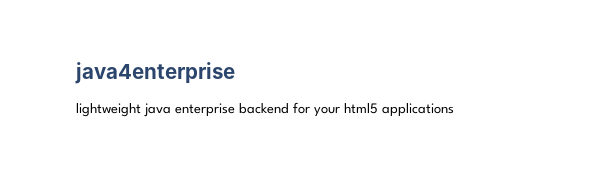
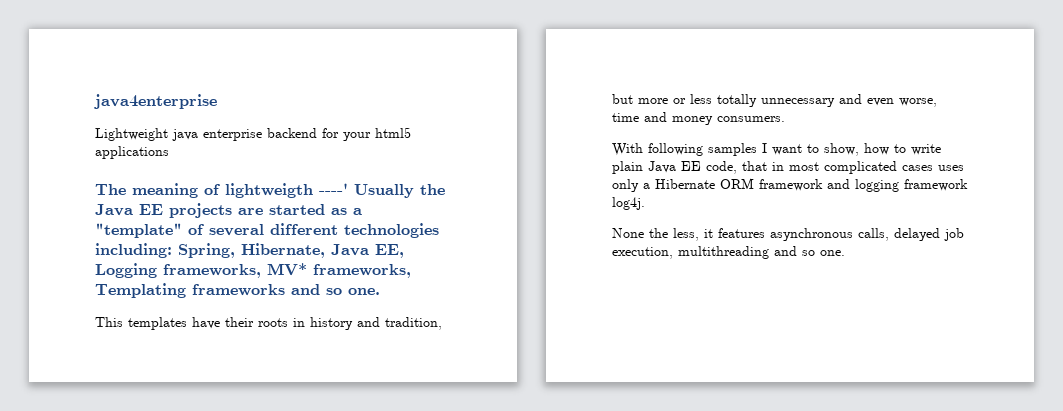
- lightweight java enterprise backend for your html5 applications
+ Lightweight java enterprise backend for your html5 applications
+ The meaning of lightweigth ----' Usually the Java EE projects are started as a "template" of several different technologies including: Spring, Hibernate, Java EE, Logging frameworks, MV* frameworks, Templating frameworks and so one.
+ This templates have their roots in history and tradition, but more or less totally unnecessary and even worse, time and money consumers.
+ With following samples I want to show, how to write plain Java EE code, that in most complicated cases uses only a Hibernate ORM framework and logging framework log4j.
+ None the less, it features asynchronous calls, delayed job execution, multithreading and so one.

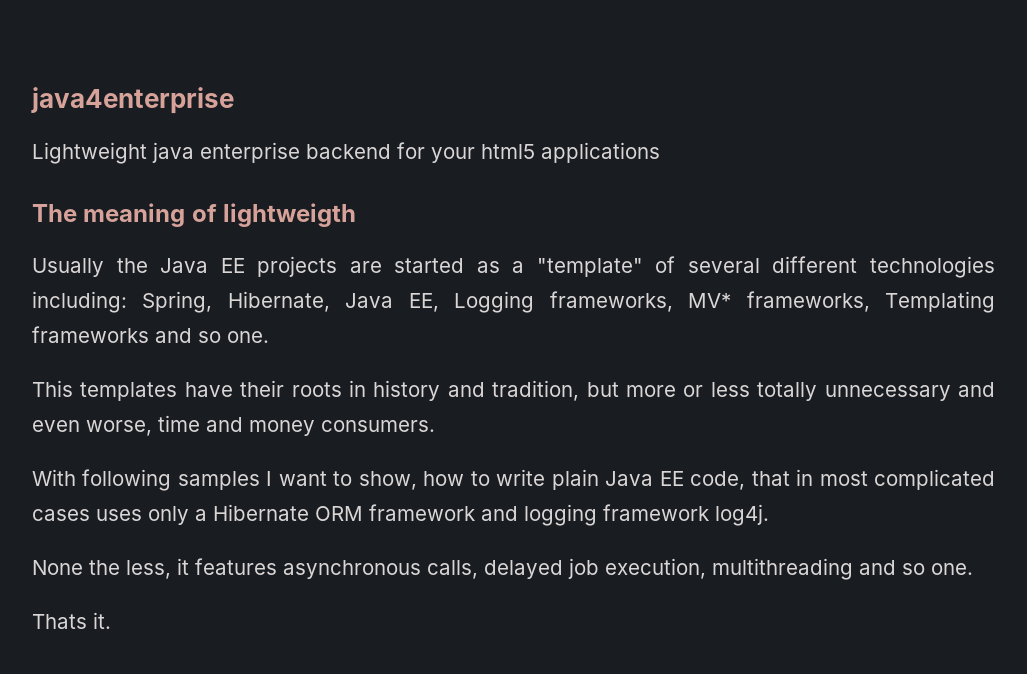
- The meaning of lightweigth ----' Usually the Java EE projects are started as a "template" of several different technologies including: Spring, Hibernate, Java EE, Logging frameworks, MV* frameworks, Templating frameworks and so one.
+ The meaning of lightweigth
+ Usually the Java EE projects are started as a "template" of several different technologies including: Spring, Hibernate, Java EE, Logging frameworks, MV* frameworks, Templating frameworks and so one.
+ Thats it.

